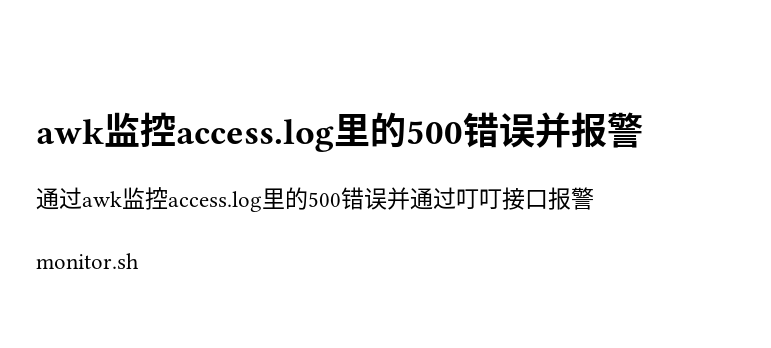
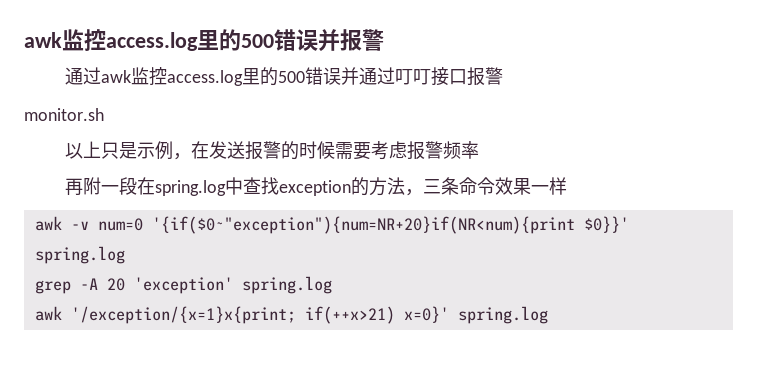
+ 以上只是示例，在发送报警的时候需要考虑报警频率
+ 再附一段在spring.log中查找exception的方法，三条命令效果一样
+ awk -v num=0 '{if($0~"exception"){num=NR+20}if(NR<num){print $0}}' spring.log
+ grep -A 20 'exception' spring.log
+ awk '/exception/{x=1}x{print; if(++x>21) x=0}' spring.log

